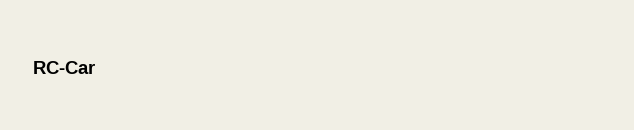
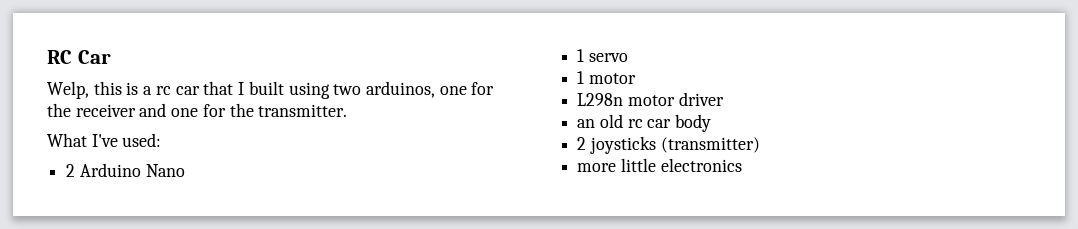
- RC-Car
+ RC Car
+ Welp, this is a rc car that I built using two arduinos, one for the receiver and one for the transmitter.
+ What I've used:
+ 2 Arduino Nano
+ 1 servo
+ 1 motor
+ L298n motor driver
+ an old rc car body
+ 2 joysticks (transmitter)
+ more little electronics

